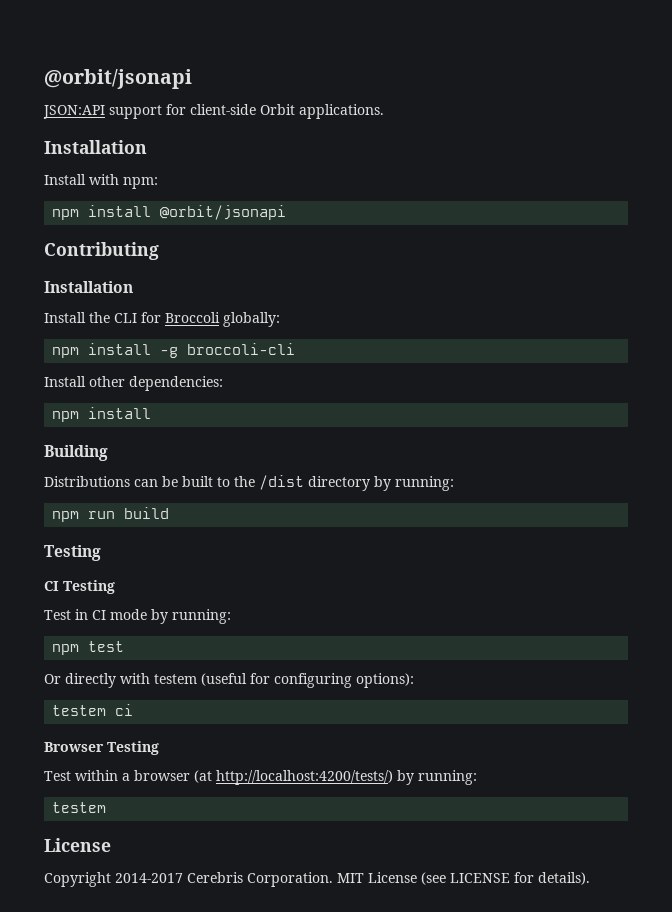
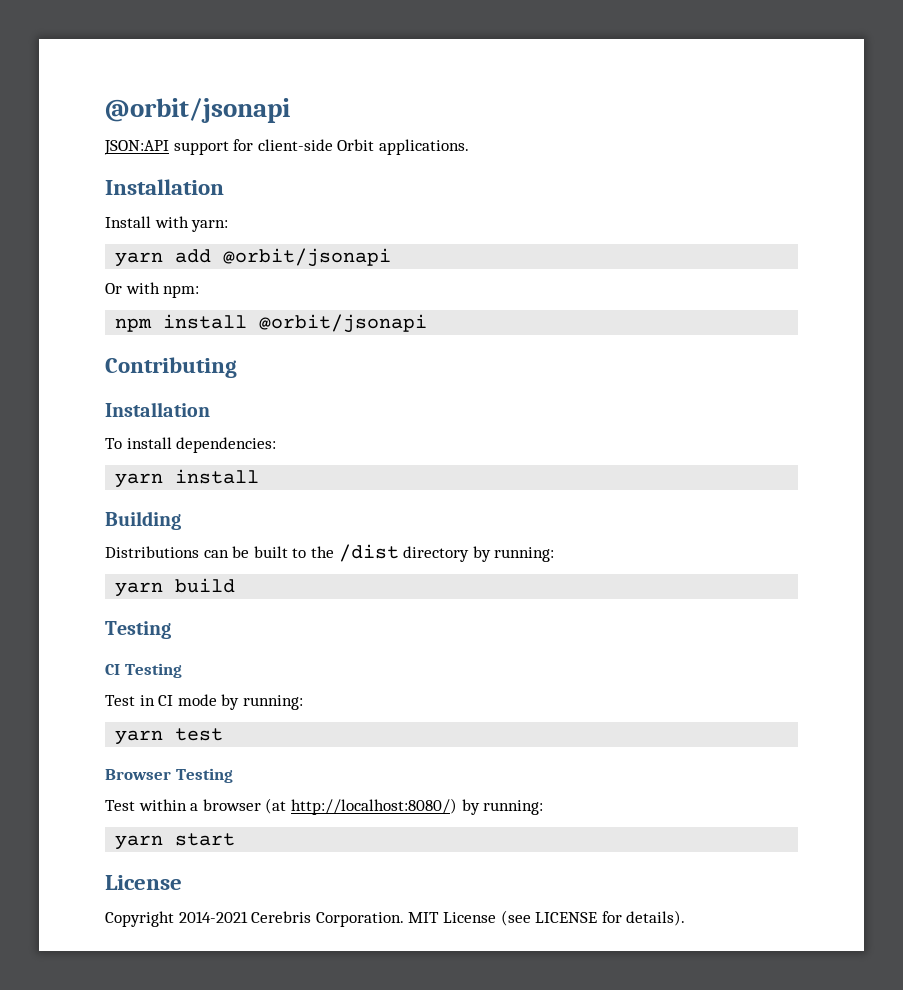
- Install with npm:
+ Install with yarn:
+ yarn add @orbit/jsonapi
+ Or with npm:
- Install the CLI for Broccoli globally:
- npm install -g broccoli-cli
- Install other dependencies:
- npm install
+ To install dependencies:
+ yarn install
- npm run build
+ yarn build
- npm test
+ yarn test
- Or directly with testem (useful for configuring options):
- testem ci
- Test within a browser (at http://localhost:4200/tests/) by running:
- testem
+ Test within a browser (at http://localhost:8080/) by running:
+ yarn start
- Copyright 2014-2017 Cerebris Corporation.
+ Copyright 2014-2021 Cerebris Corporation.

